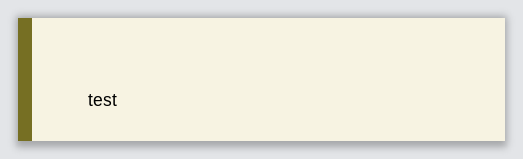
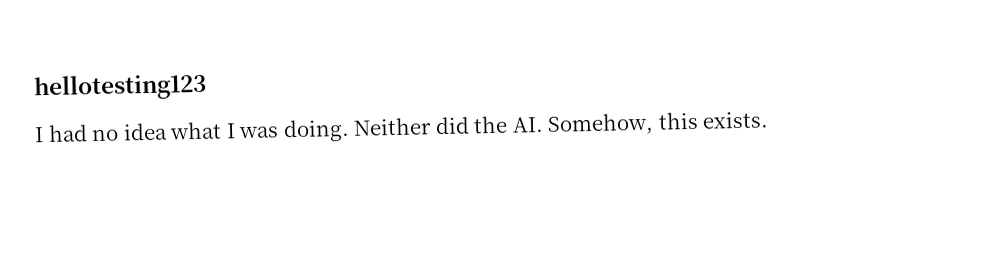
- test
+ hellotesting123
+ I had no idea what I was doing. Neither did the AI. Somehow, this exists.

